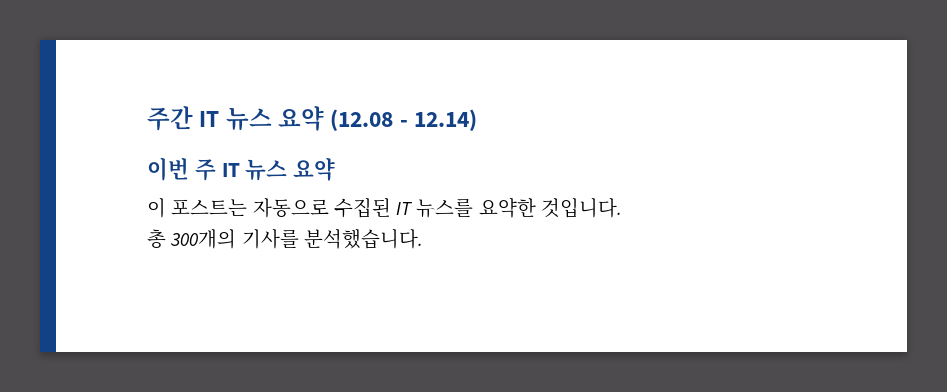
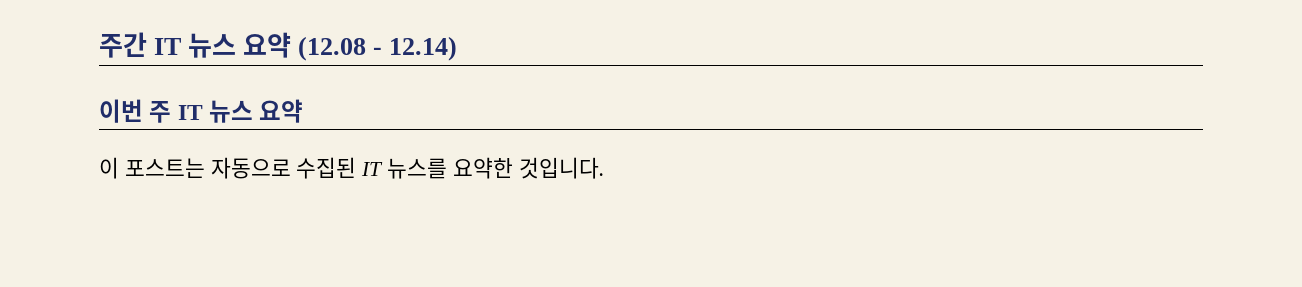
- 총 300개의 기사를 분석했습니다.

